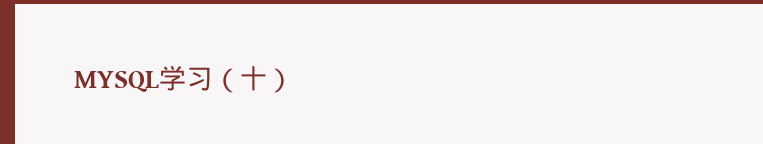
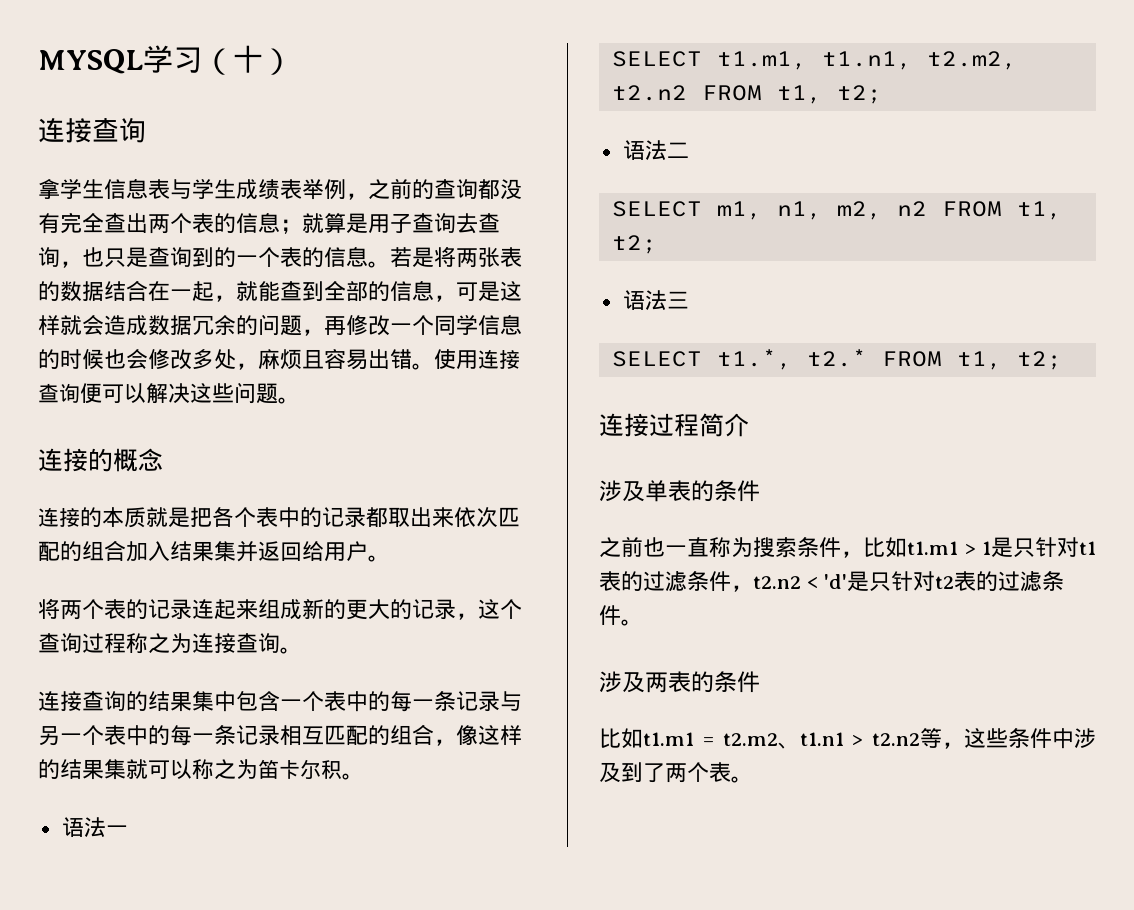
  MYSQL学习（十）
+ 连接查询
+ 拿学生信息表与学生成绩表举例，之前的查询都没有完全查出两个表的信息；就算是用子查询去查询，也只是查询到的一个表的信息。若是将两张表的数据结合在一起，就能查到全部的信息，可是这样就会造成数据冗余的问题，再修改一个同学信息的时候也会修改多处，麻烦且容易出错。使用连接查询便可以解决这些问题。
+ 连接的概念
+ 连接的本质就是把各个表中的记录都取出来依次匹配的组合加入结果集并返回给用户。
+ 将两个表的记录连起来组成新的更大的记录，这个查询过程称之为连接查询。
+ 连接查询的结果集中包含一个表中的每一条记录与另一个表中的每一条记录相互匹配的组合，像这样的结果集就可以称之为笛卡尔积。
+ 语法一
+ SELECT t1.m1, t1.n1, t2.m2, t2.n2 FROM t1, t2;
+ 语法二
+ SELECT m1, n1, m2, n2 FROM t1, t2;
+ 语法三
+ SELECT t1.*, t2.* FROM t1, t2;
+ 连接过程简介
+ 涉及单表的条件
+ 之前也一直称为搜索条件，比如t1.m1 > 1是只针对t1表的过滤条件，t2.n2 < 'd'是只针对t2表的过滤条件。
+ 涉及两表的条件
+ 比如t1.m1 = t2.m2、t1.n1 > t2.n2等，这些条件中涉及到了两个表。

